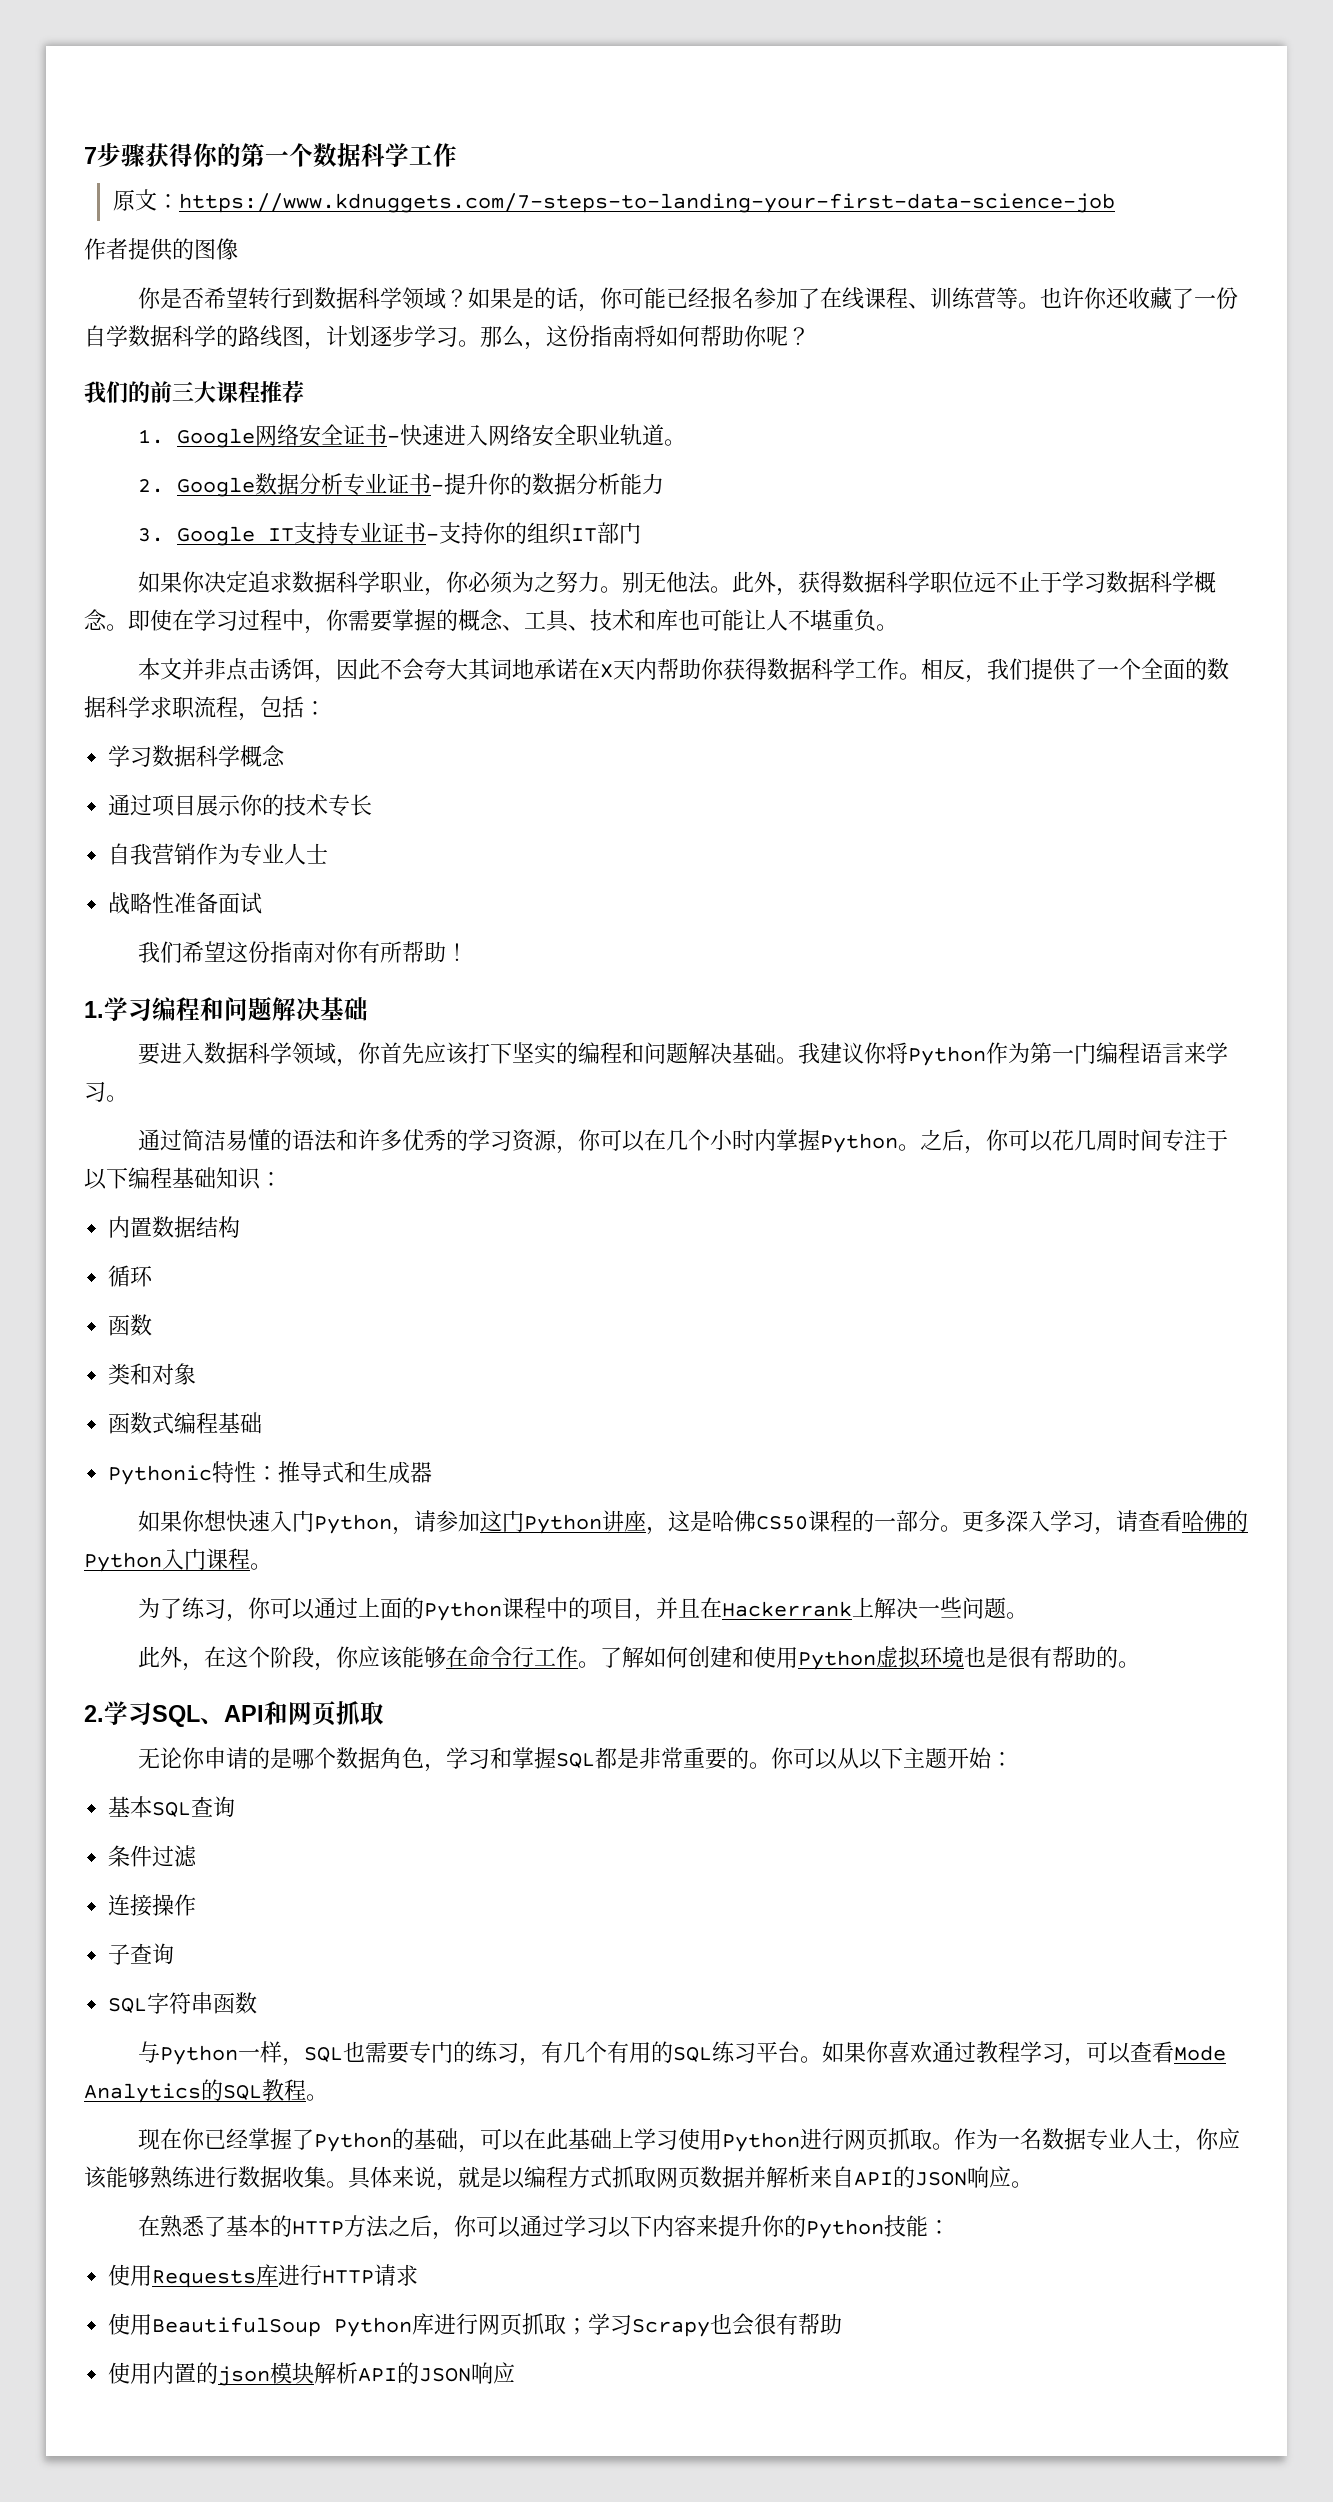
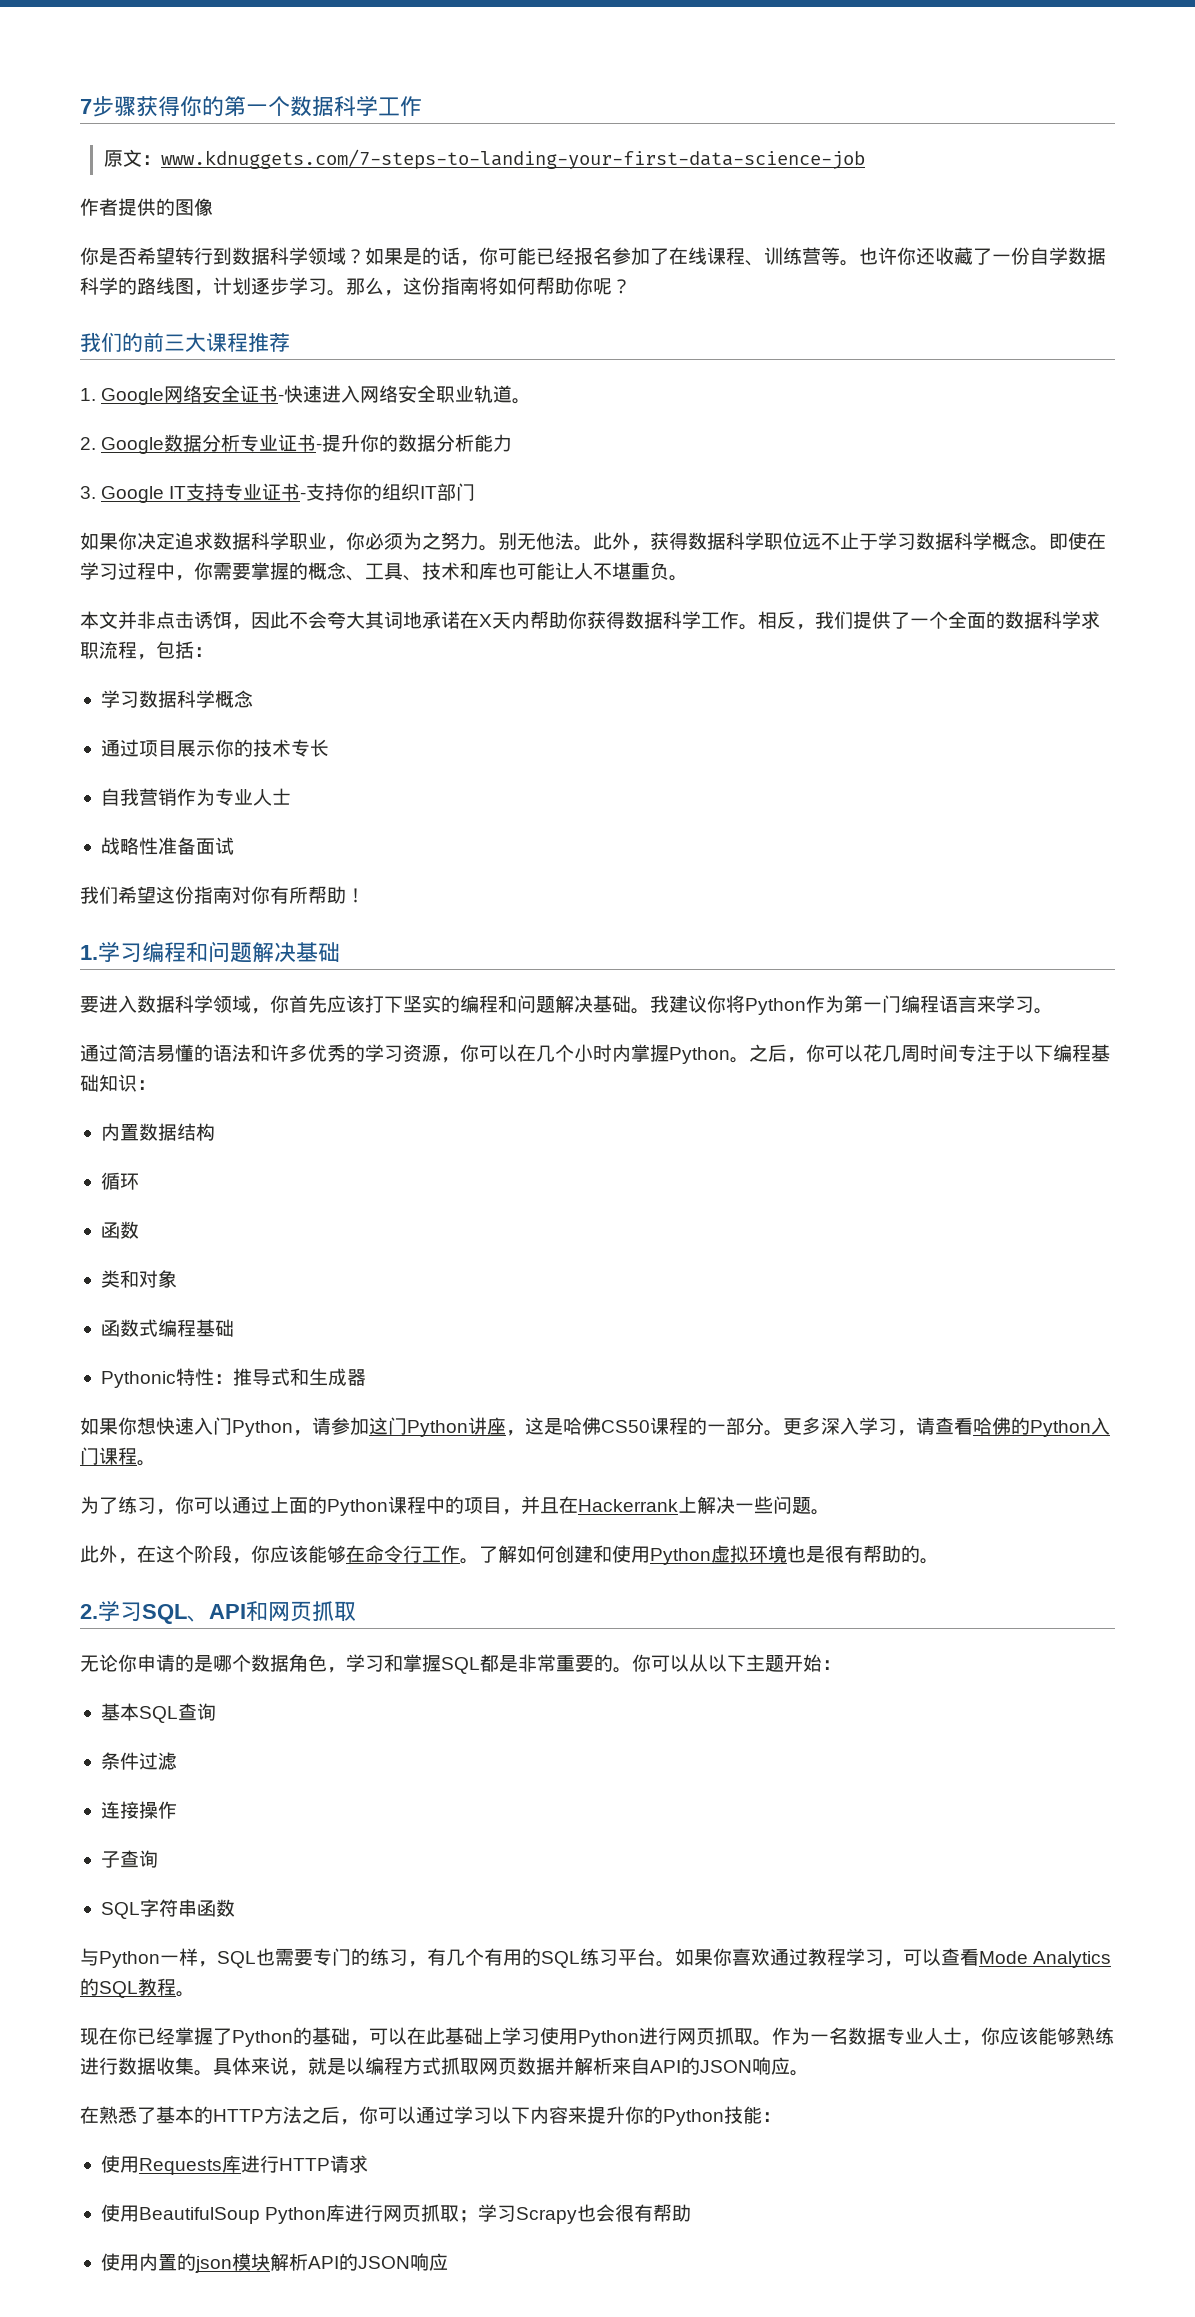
- 原文：https://www.kdnuggets.com/7-steps-to-landing-your-first-data-science-job
+ 原文：www.kdnuggets.com/7-steps-to-landing-your-first-data-science-job

